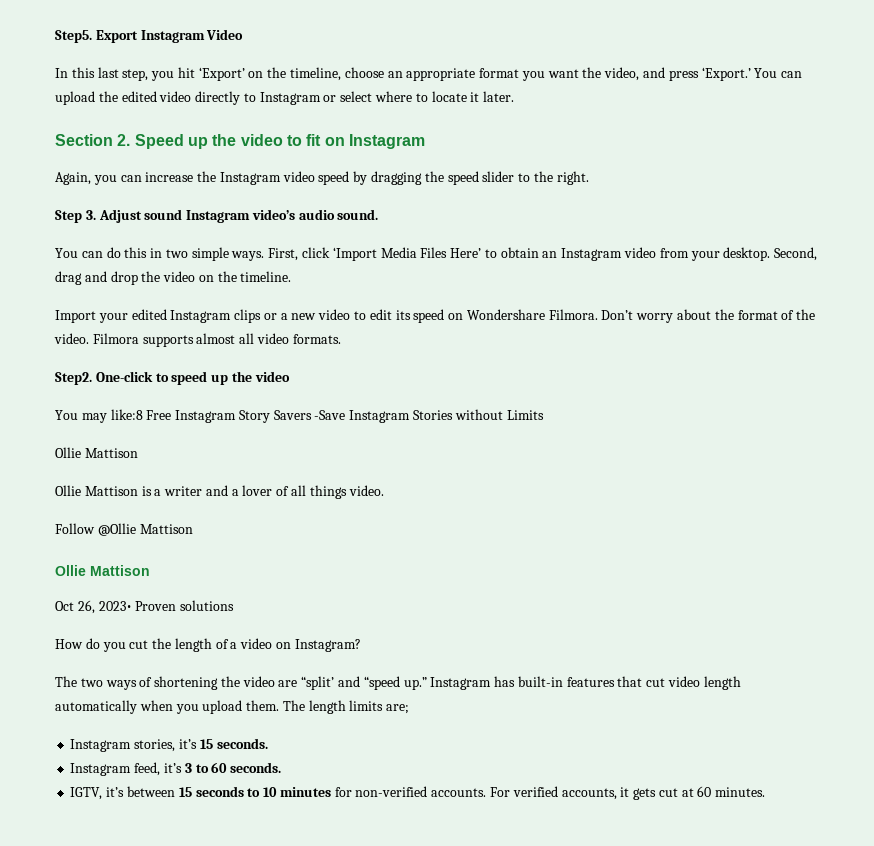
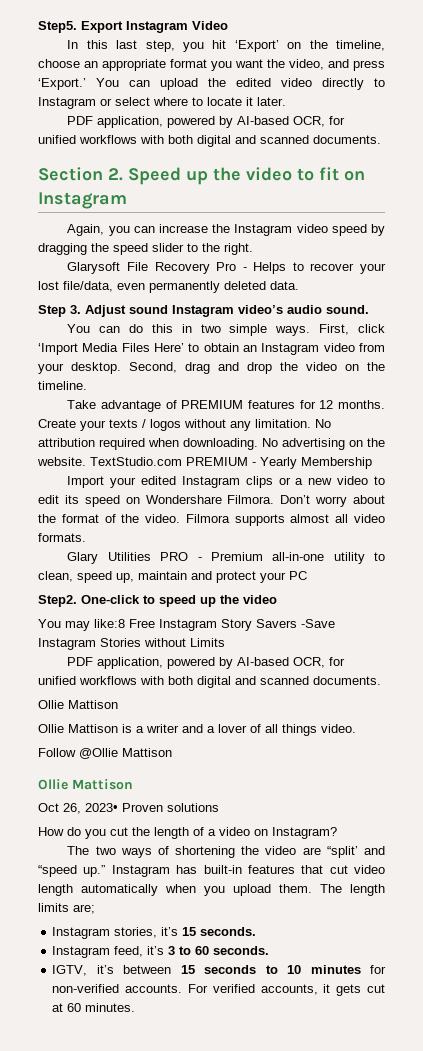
  You can upload the edited video directly to Instagram or select where to locate it later.
+ PDF application, powered by AI-based OCR, for unified workflows with both digital and scanned documents.
+ Glarysoft File Recovery Pro - Helps to recover your lost file/data, even permanently deleted data.
+ Take advantage of PREMIUM features for 12 months. Create your texts / logos without any limitation. No attribution required when downloading. No advertising on the website. TextStudio.com PREMIUM - Yearly Membership
+ Glary Utilities PRO - Premium all-in-one utility to clean, speed up, maintain and protect your PC
  You may like:8 Free Instagram Story Savers -Save Instagram Stories without Limits
+ PDF application, powered by AI-based OCR, for unified workflows with both digital and scanned documents.

